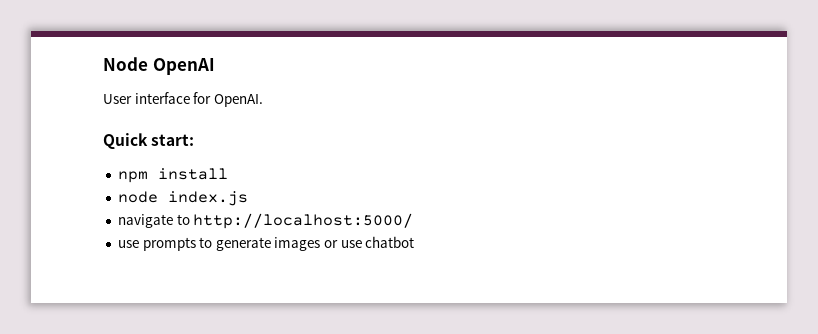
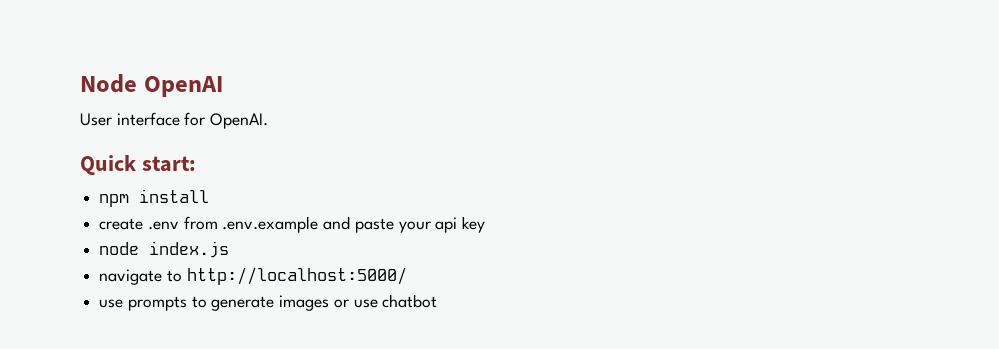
+ create .env from .env.example and paste your api key

